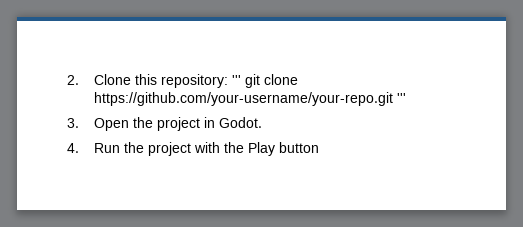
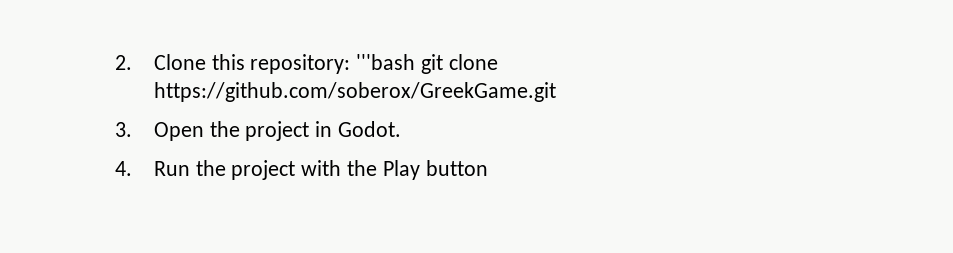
- 2. Clone this repository: ''' git clone https://github.com/your-username/your-repo.git '''
+ 2. Clone this repository: '''bash git clone https://github.com/soberox/GreekGame.git

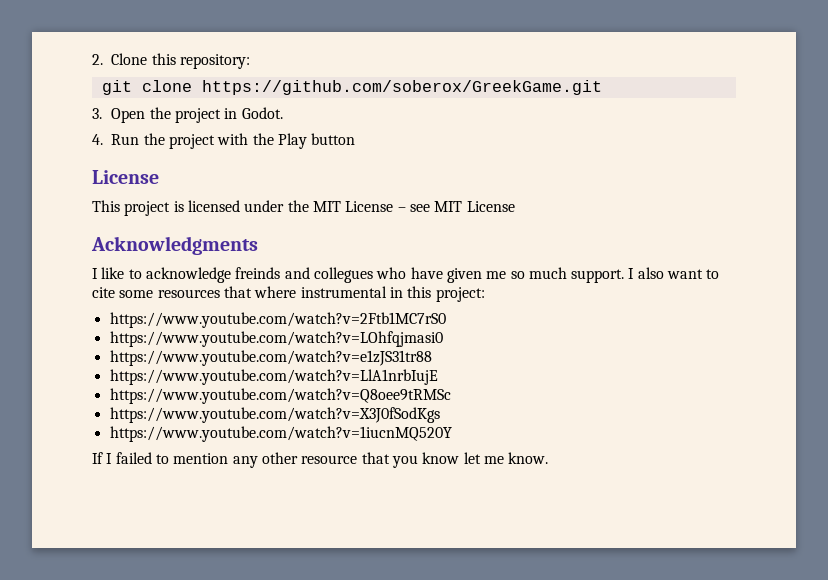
- 2. Clone this repository: '''bash git clone https://github.com/soberox/GreekGame.git
+ 2. Clone this repository:
+ git clone https://github.com/soberox/GreekGame.git
  4. Run the project with the Play button
+ License
+ This project is licensed under the MIT License – see MIT License
+ Acknowledgments
+ I like to acknowledge freinds and collegues who have given me so much support. I also want to cite some resources that where instrumental in this project:
+ https://www.youtube.com/watch?v=2Ftb1MC7rS0
+ https://www.youtube.com/watch?v=LOhfqjmasi0
+ https://www.youtube.com/watch?v=e1zJS31tr88
+ https://www.youtube.com/watch?v=LlA1nrbIujE
+ https://www.youtube.com/watch?v=Q8oee9tRMSc
+ https://www.youtube.com/watch?v=X3J0fSodKgs
+ https://www.youtube.com/watch?v=1iucnMQ520Y
+ If I failed to mention any other resource that you know let me know.

